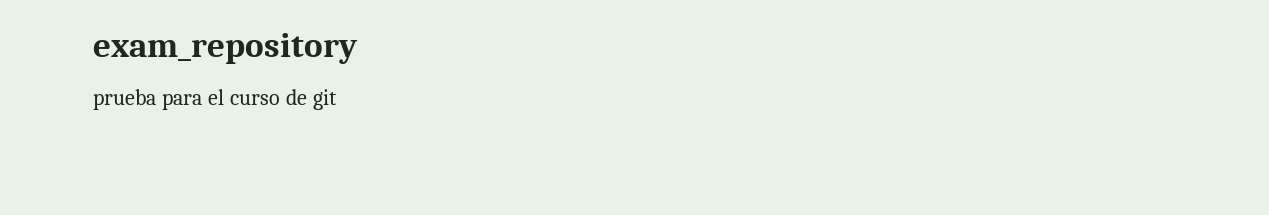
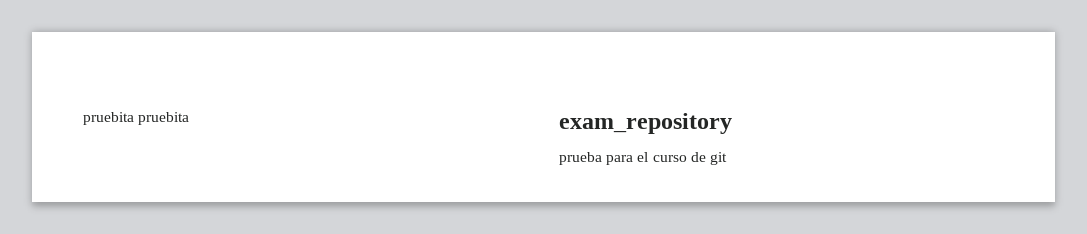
+ pruebita pruebita

